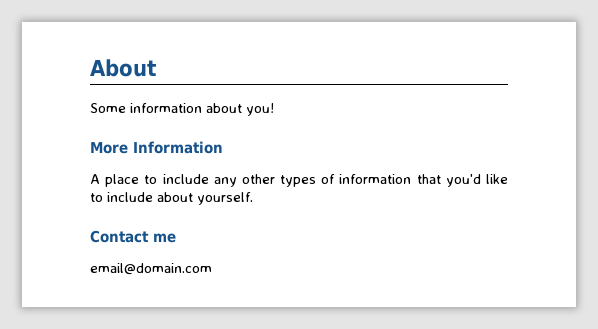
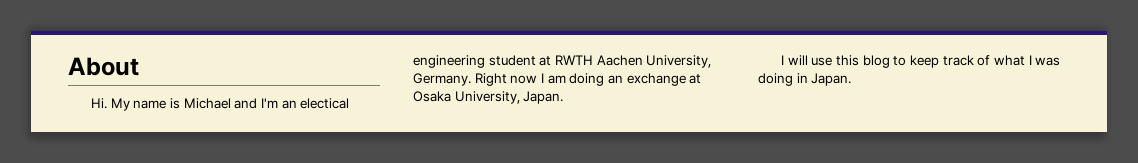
- Some information about you!
- More Information
- A place to include any other types of information that you'd like to include about yourself.
- Contact me
- email@domain.com
+ Hi. My name is Michael and I'm an electical engineering student at RWTH Aachen University, Germany. Right now I am doing an exchange at Osaka University, Japan.
+ I will use this blog to keep track of what I was doing in Japan.

